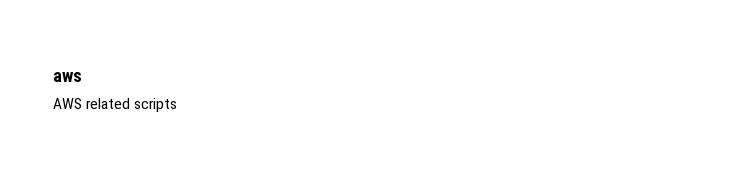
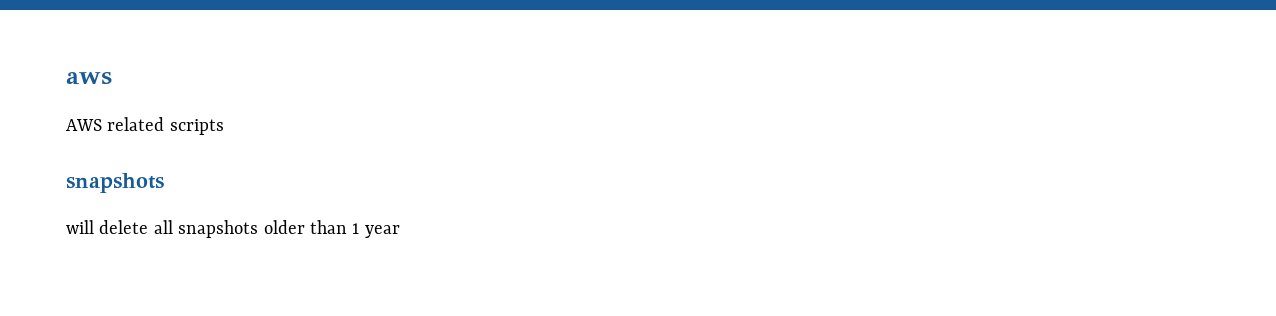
  AWS related scripts
+ snapshots
+ will delete all snapshots older than 1 year

